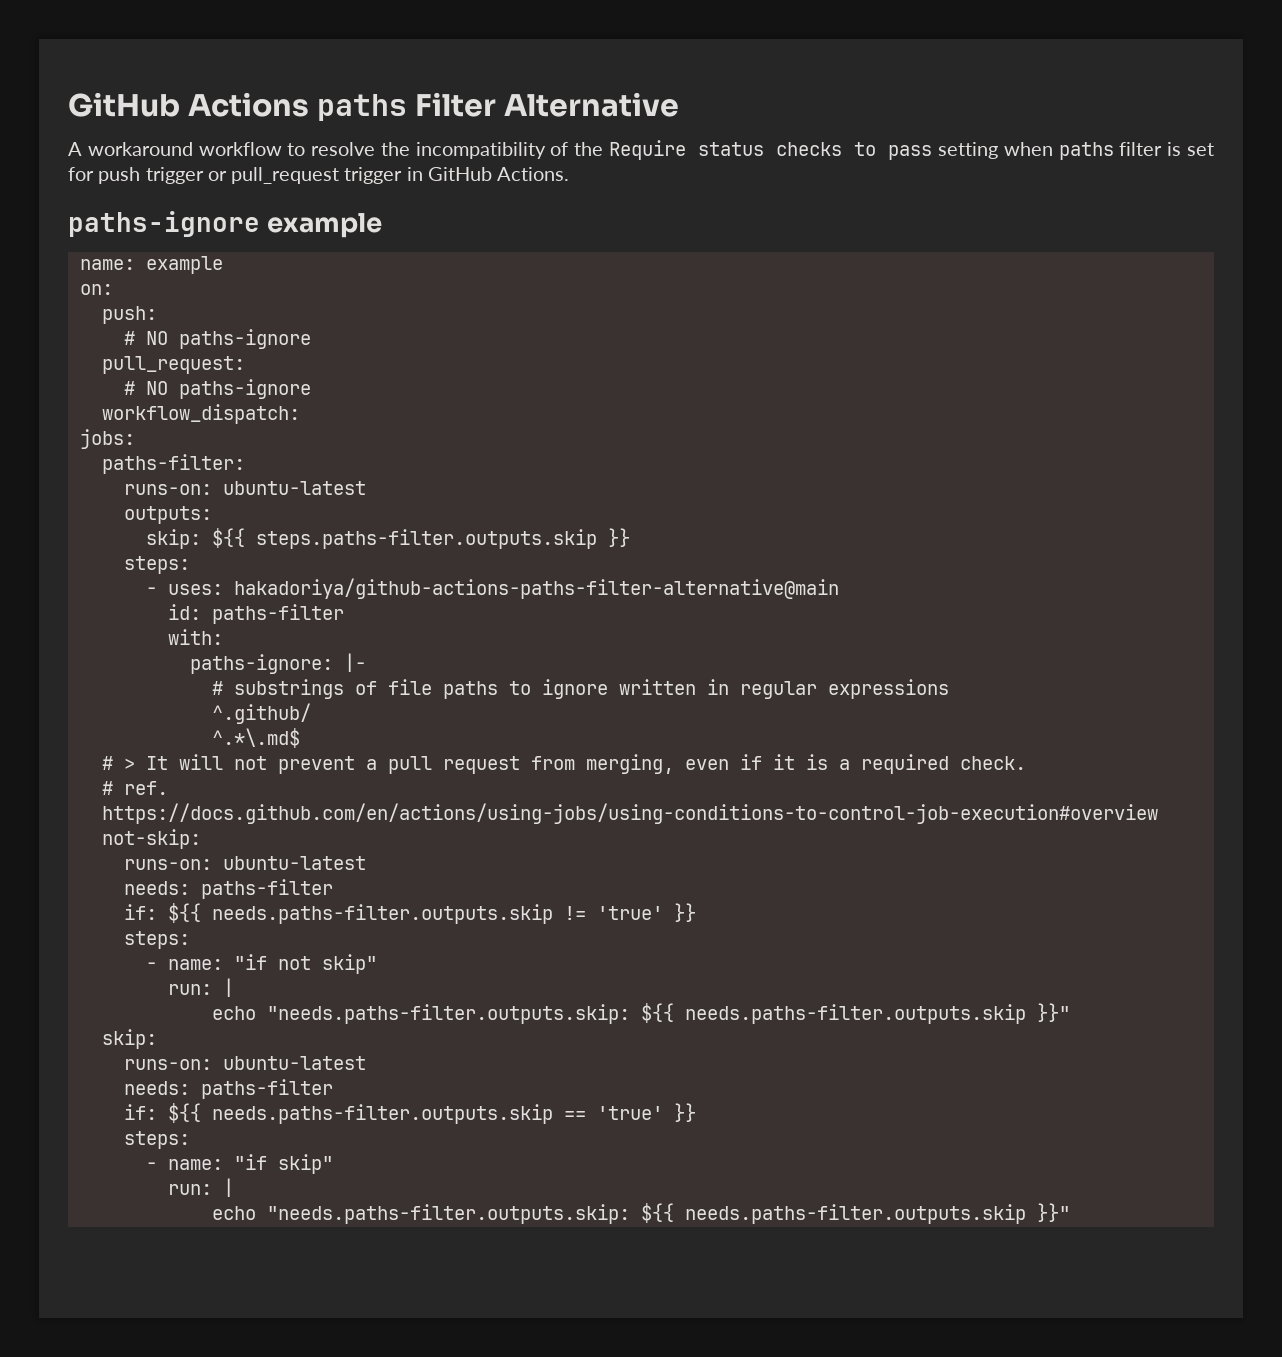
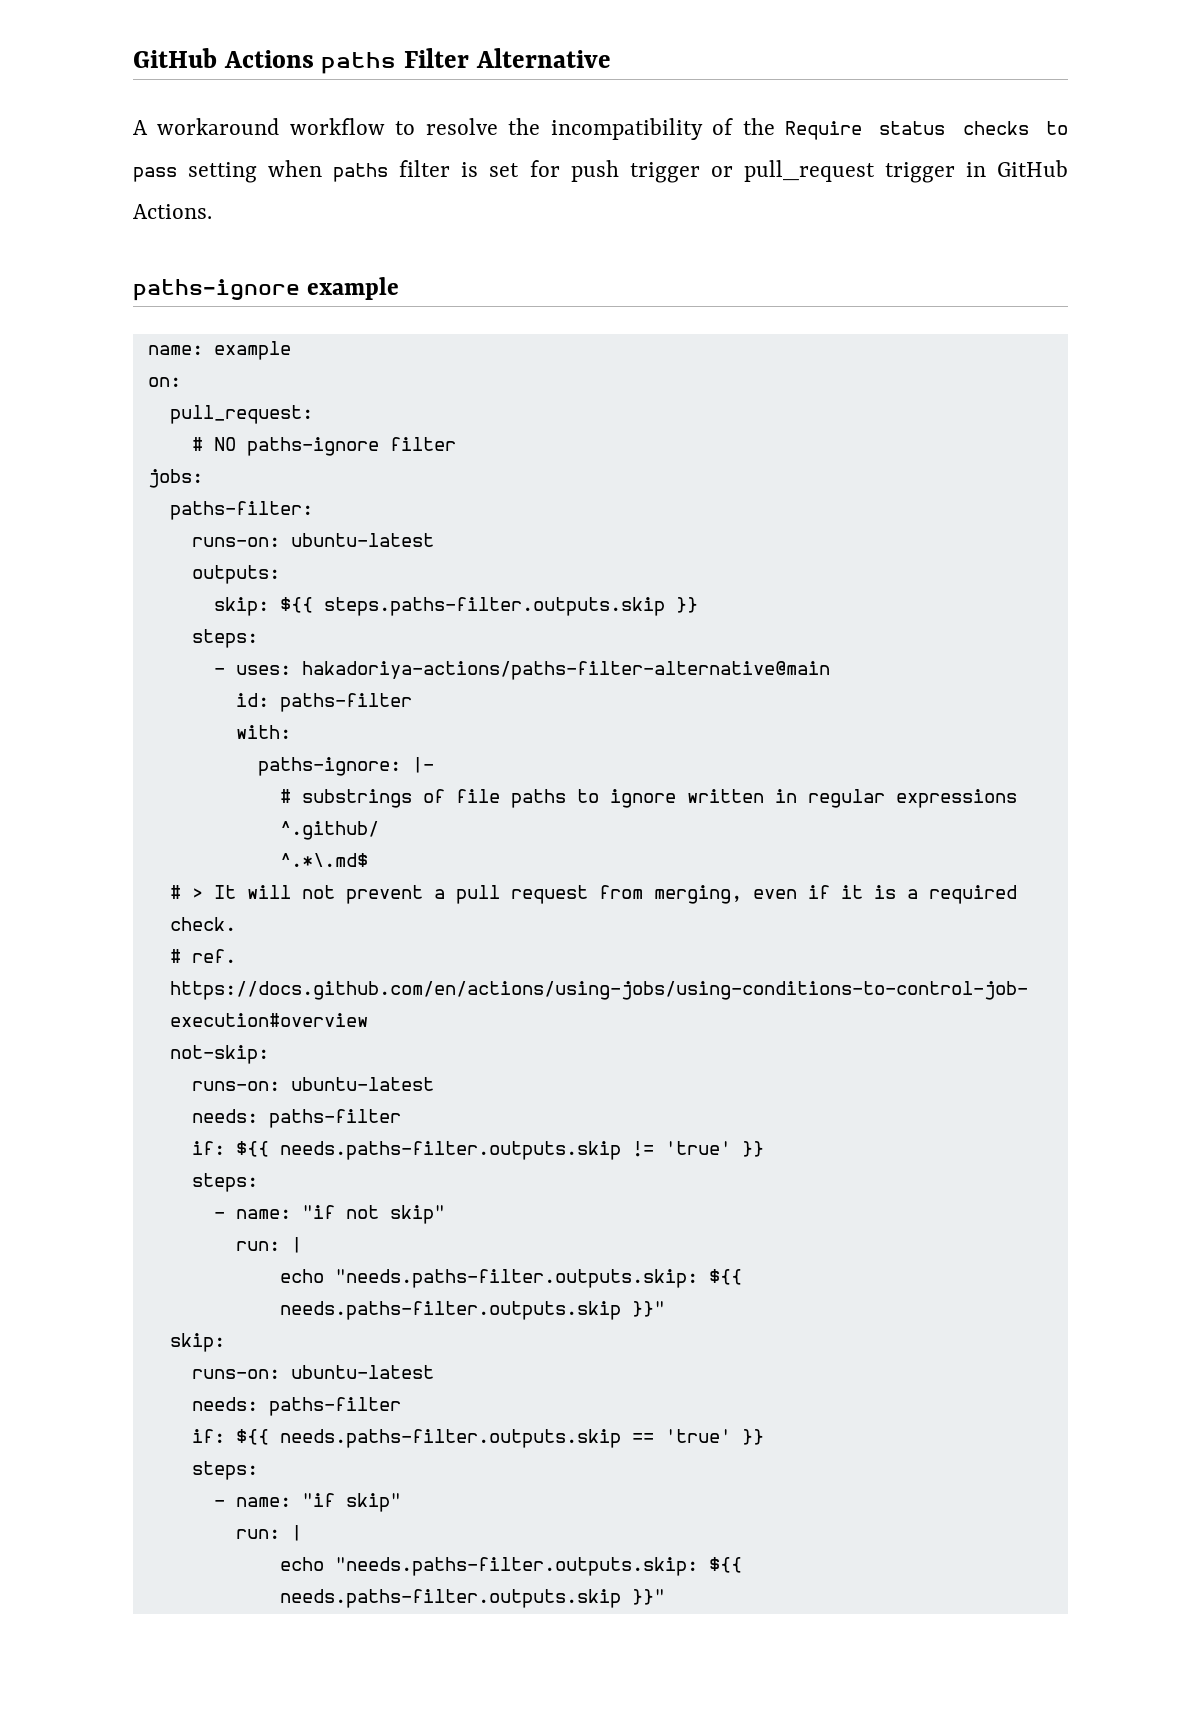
- push:
- # NO paths-ignore
  pull_request:
- # NO paths-ignore
- workflow_dispatch:
+ # NO paths-ignore filter
- - uses: hakadoriya/github-actions-paths-filter-alternative@main
+ - uses: hakadoriya-actions/paths-filter-alternative@main

